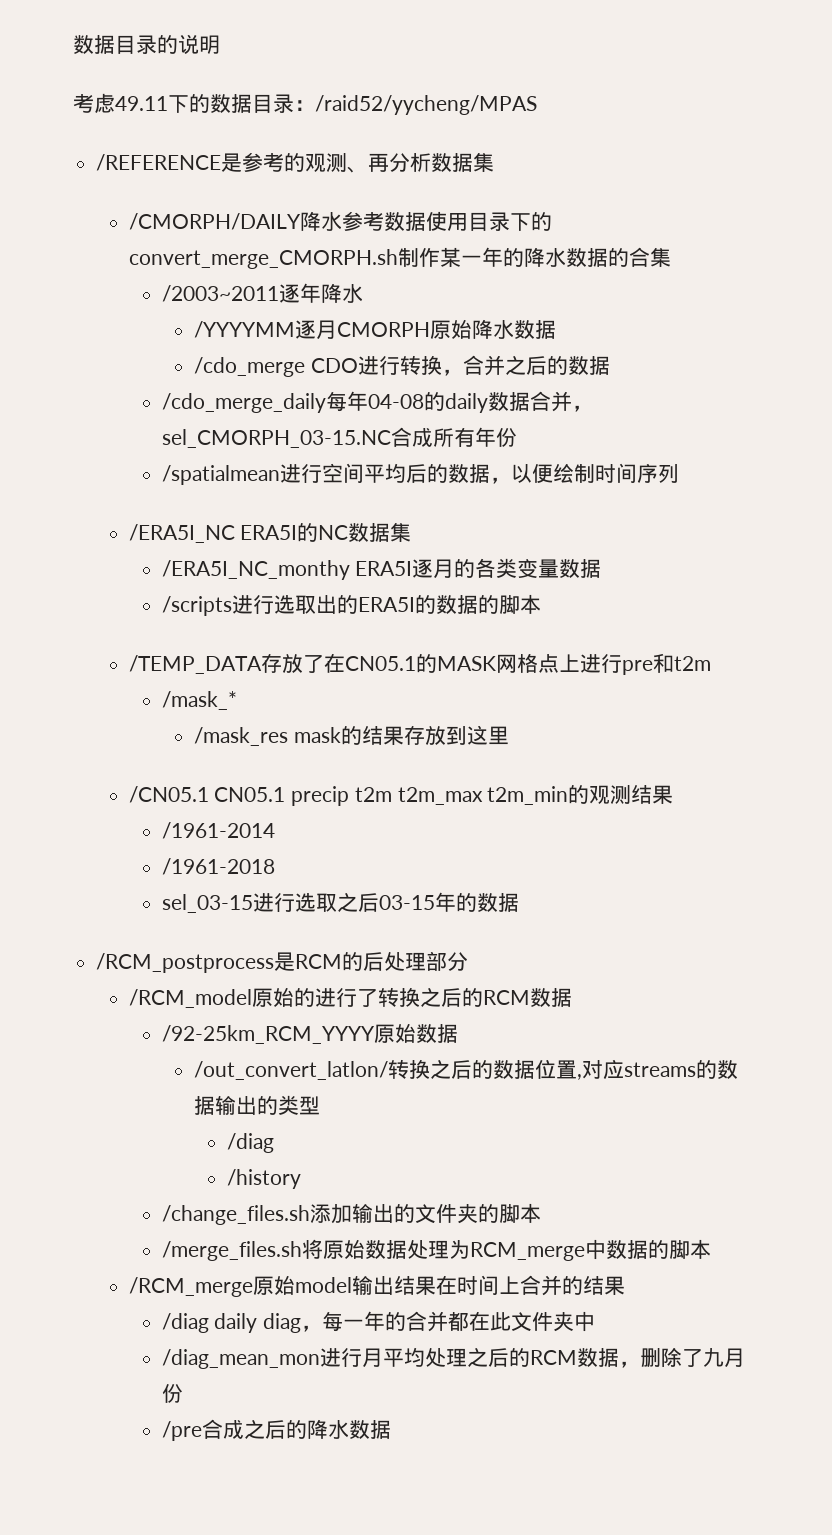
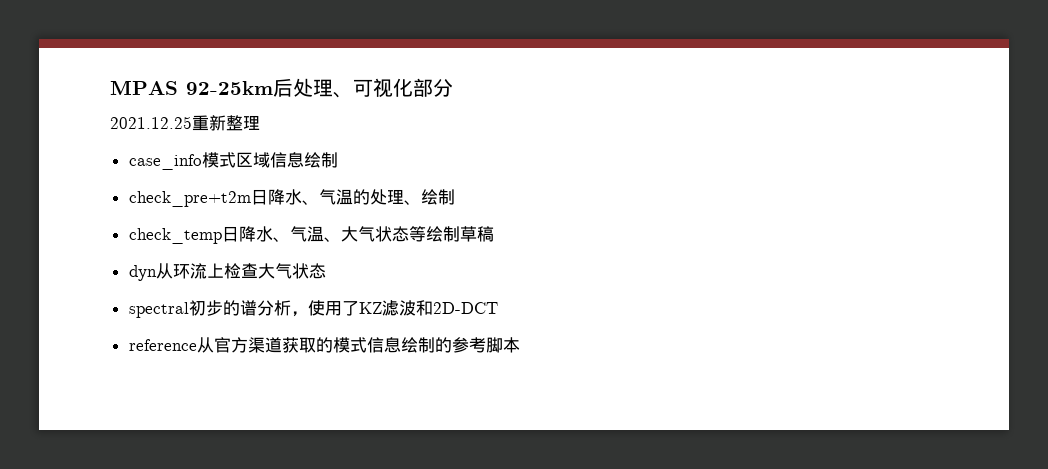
- 数据目录的说明
- 考虑49.11下的数据目录：/raid52/yycheng/MPAS
- /REFERENCE是参考的观测、再分析数据集
- /CMORPH/DAILY降水参考数据使用目录下的convert_merge_CMORPH.sh制作某一年的降水数据的合集
- /2003~2011逐年降水
- /YYYYMM逐月CMORPH原始降水数据
- /cdo_merge CDO进行转换，合并之后的数据
- /cdo_merge_daily每年04-08的daily数据合并，sel_CMORPH_03-15.NC合成所有年份
- /spatialmean进行空间平均后的数据，以便绘制时间序列
- /ERA5I_NC ERA5I的NC数据集
- /ERA5I_NC_monthy ERA5I逐月的各类变量数据
- /scripts进行选取出的ERA5I的数据的脚本
- /TEMP_DATA存放了在CN05.1的MASK网格点上进行pre和t2m
- /mask_*
- /mask_res mask的结果存放到这里
- /CN05.1 CN05.1 precip t2m t2m_max t2m_min的观测结果
- /1961-2014
- /1961-2018
- sel_03-15进行选取之后03-15年的数据
- /RCM_postprocess是RCM的后处理部分
- /RCM_model原始的进行了转换之后的RCM数据
- /92-25km_RCM_YYYY原始数据
- /out_convert_latlon/转换之后的数据位置,对应streams的数据输出的类型
- /diag
- /history
- /change_files.sh添加输出的文件夹的脚本
- /merge_files.sh将原始数据处理为RCM_merge中数据的脚本
- /RCM_merge原始model输出结果在时间上合并的结果
- /diag daily diag，每一年的合并都在此文件夹中
- /diag_mean_mon进行月平均处理之后的RCM数据，删除了九月份
- /pre合成之后的降水数据
+ MPAS 92-25km后处理、可视化部分
+ 2021.12.25重新整理
+ case_info模式区域信息绘制
+ check_pre+t2m日降水、气温的处理、绘制
+ check_temp日降水、气温、大气状态等绘制草稿
+ dyn从环流上检查大气状态
+ spectral初步的谱分析，使用了KZ滤波和2D-DCT
+ reference从官方渠道获取的模式信息绘制的参考脚本

